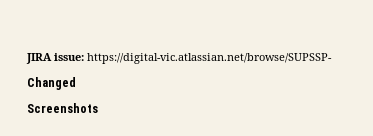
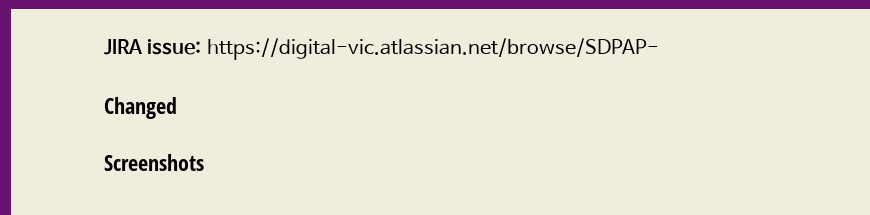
- JIRA issue: https://digital-vic.atlassian.net/browse/SUPSSP-
+ JIRA issue: https://digital-vic.atlassian.net/browse/SDPAP-

